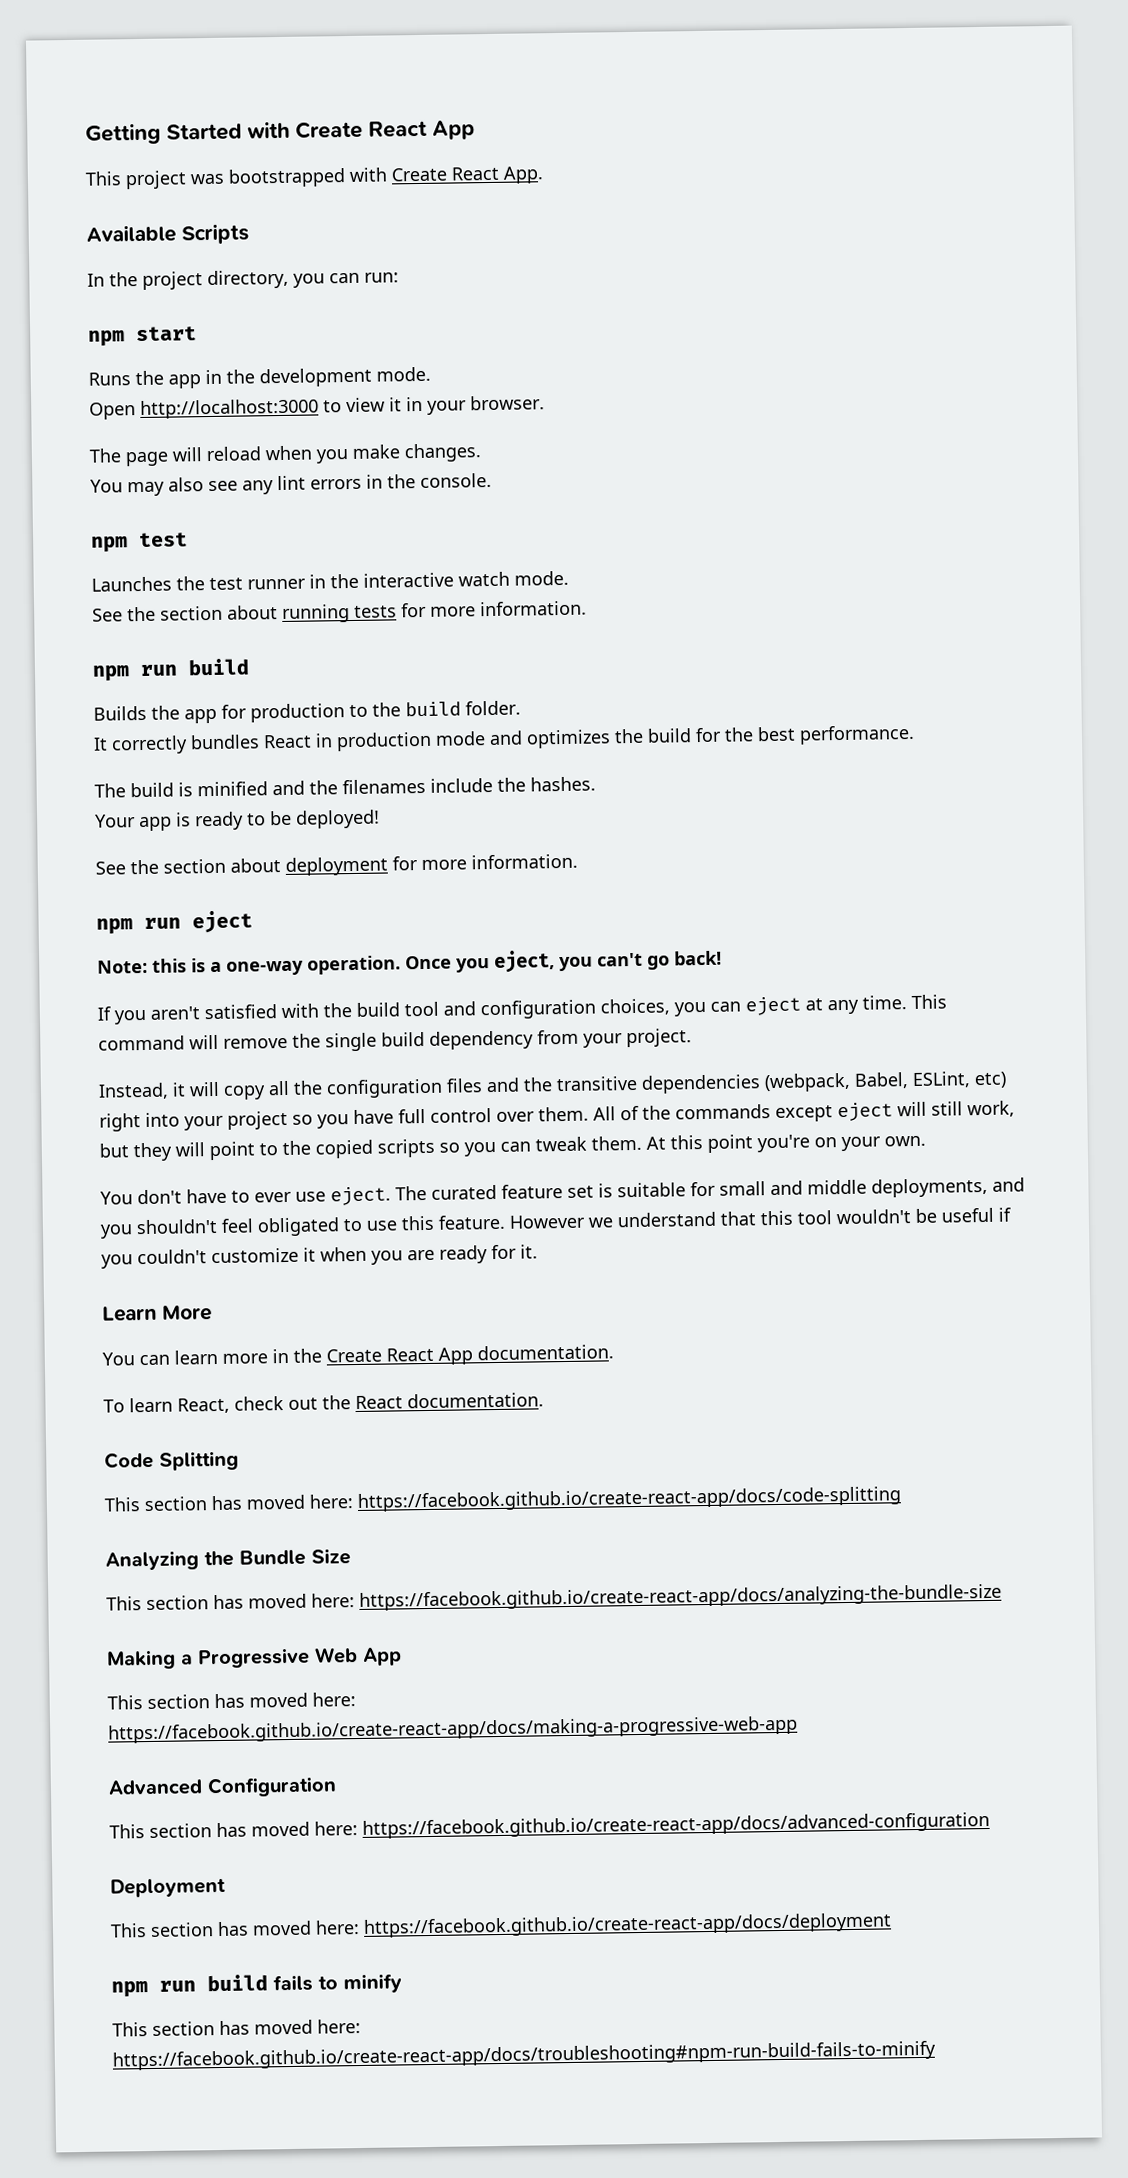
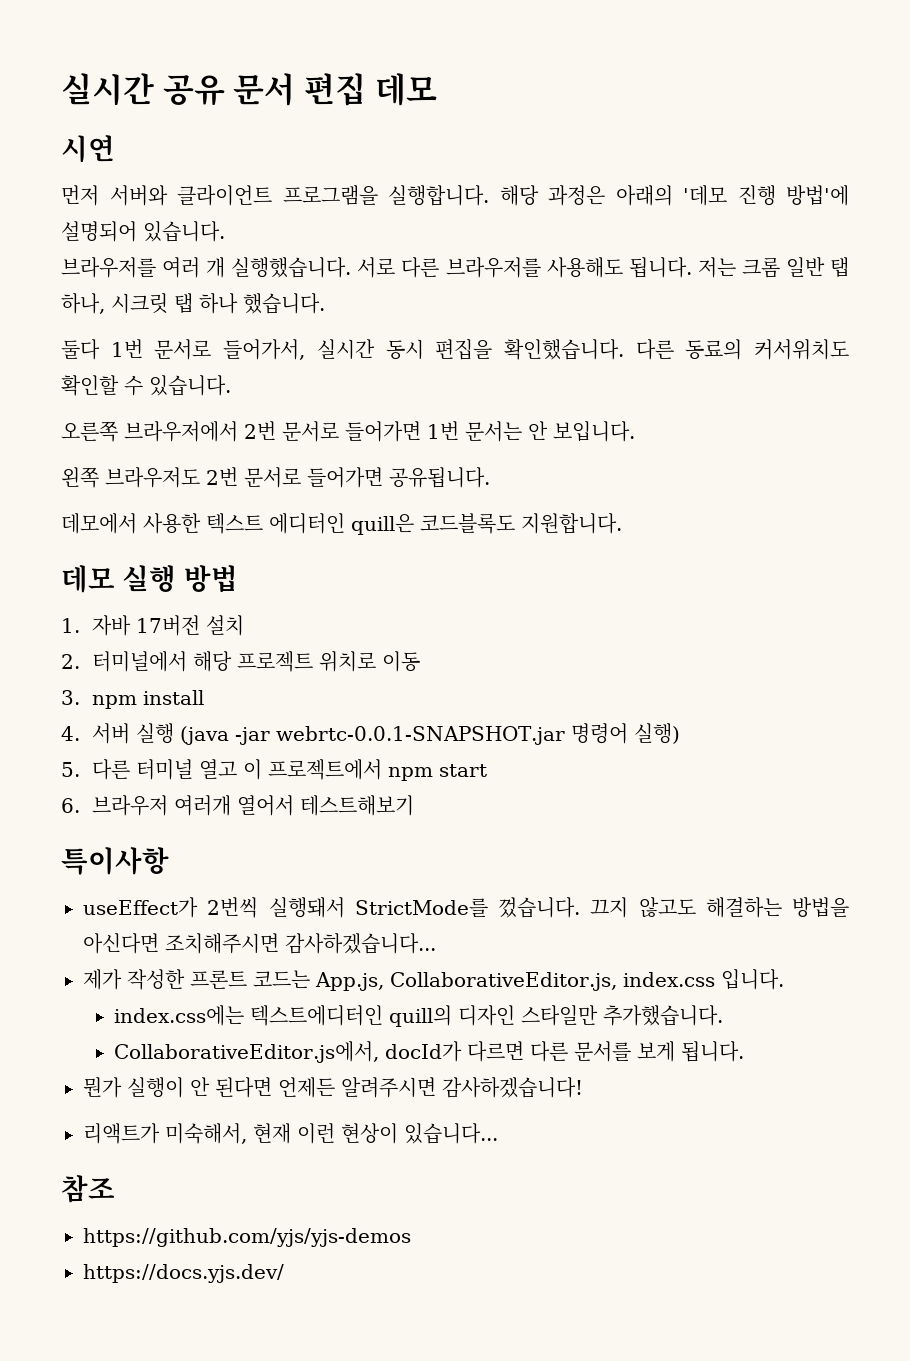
- Getting Started with Create React App
- This project was bootstrapped with Create React App.
- Available Scripts
- In the project directory, you can run:
- npm start
- Runs the app in the development mode.
- Open http://localhost:3000 to view it in your browser.
- The page will reload when you make changes.
- You may also see any lint errors in the console.
- npm test
- Launches the test runner in the interactive watch mode.
- See the section about running tests for more information.
- npm run build
- Builds the app for production to the build folder.
- It correctly bundles React in production mode and optimizes the build for the best performance.
- The build is minified and the filenames include the hashes.
- Your app is ready to be deployed!
- See the section about deployment for more information.
- npm run eject
- Note: this is a one-way operation. Once you eject, you can't go back!
- If you aren't satisfied with the build tool and configuration choices, you can eject at any time. This command will remove the single build dependency from your project.
- Instead, it will copy all the configuration files and the transitive dependencies (webpack, Babel, ESLint, etc) right into your project so you have full control over them. All of the commands except eject will still work, but they will point to the copied scripts so you can tweak them. At this point you're on your own.
- You don't have to ever use eject. The curated feature set is suitable for small and middle deployments, and you shouldn't feel obligated to use this feature. However we understand that this tool wouldn't be useful if you couldn't customize it when you are ready for it.
- Learn More
- You can learn more in the Create React App documentation.
- To learn React, check out the React documentation.
- Code Splitting
- This section has moved here: https://facebook.github.io/create-react-app/docs/code-splitting
- Analyzing the Bundle Size
- This section has moved here: https://facebook.github.io/create-react-app/docs/analyzing-the-bundle-size
- Making a Progressive Web App
- This section has moved here: https://facebook.github.io/create-react-app/docs/making-a-progressive-web-app
- Advanced Configuration
- This section has moved here: https://facebook.github.io/create-react-app/docs/advanced-configuration
- Deployment
- This section has moved here: https://facebook.github.io/create-react-app/docs/deployment
- npm run build fails to minify
- This section has moved here: https://facebook.github.io/create-react-app/docs/troubleshooting#npm-run-build-fails-to-minify
+ 실시간 공유 문서 편집 데모
+ 시연
+ 먼저 서버와 클라이언트 프로그램을 실행합니다. 해당 과정은 아래의 '데모 진행 방법'에 설명되어 있습니다.
+ 브라우저를 여러 개 실행했습니다. 서로 다른 브라우저를 사용해도 됩니다. 저는 크롬 일반 탭 하나, 시크릿 탭 하나 했습니다.
+ 둘다 1번 문서로 들어가서, 실시간 동시 편집을 확인했습니다. 다른 동료의 커서위치도 확인할 수 있습니다.
+ 오른쪽 브라우저에서 2번 문서로 들어가면 1번 문서는 안 보입니다.
+ 왼쪽 브라우저도 2번 문서로 들어가면 공유됩니다.
+ 데모에서 사용한 텍스트 에디터인 quill은 코드블록도 지원합니다.
+ 데모 실행 방법
+ 1. 자바 17버전 설치
+ 2. 터미널에서 해당 프로젝트 위치로 이동
+ 3. npm install
+ 4. 서버 실행 (java -jar webrtc-0.0.1-SNAPSHOT.jar 명령어 실행)
+ 5. 다른 터미널 열고 이 프로젝트에서 npm start
+ 6. 브라우저 여러개 열어서 테스트해보기
+ 특이사항
+ useEffect가 2번씩 실행돼서 StrictMode를 껐습니다. 끄지 않고도 해결하는 방법을 아신다면 조치해주시면 감사하겠습니다...
+ 제가 작성한 프론트 코드는 App.js, CollaborativeEditor.js, index.css 입니다.
+ index.css에는 텍스트에디터인 quill의 디자인 스타일만 추가했습니다.
+ CollaborativeEditor.js에서, docId가 다르면 다른 문서를 보게 됩니다.
+ 뭔가 실행이 안 된다면 언제든 알려주시면 감사하겠습니다!
+ 리액트가 미숙해서, 현재 이런 현상이 있습니다...
+ 참조
+ https://github.com/yjs/yjs-demos
+ https://docs.yjs.dev/

